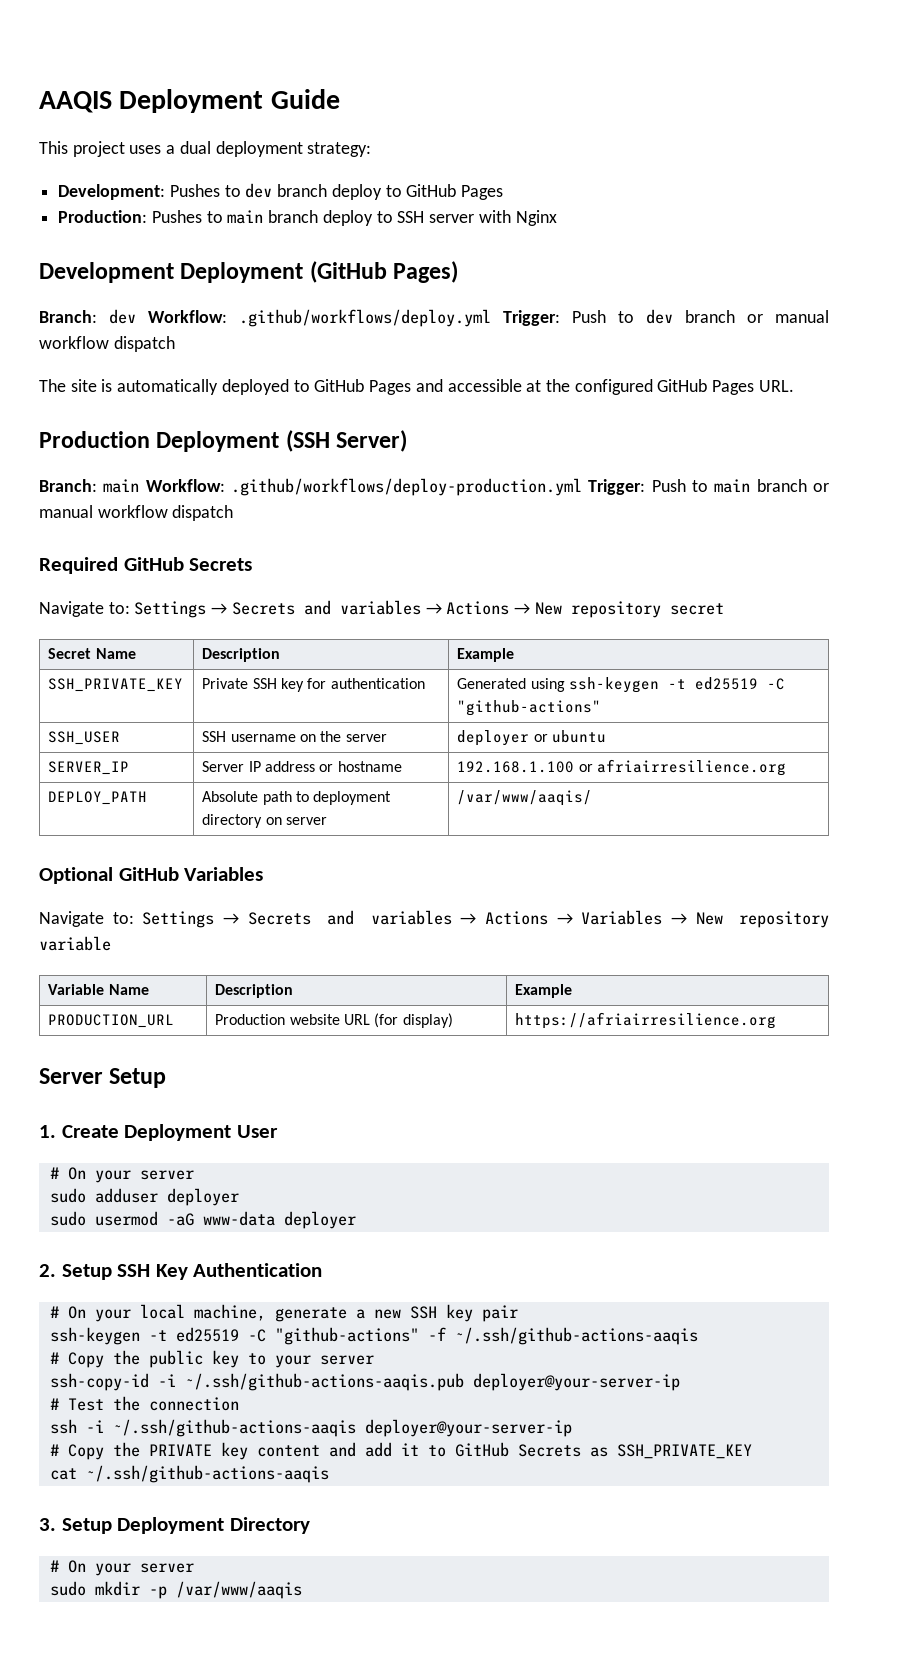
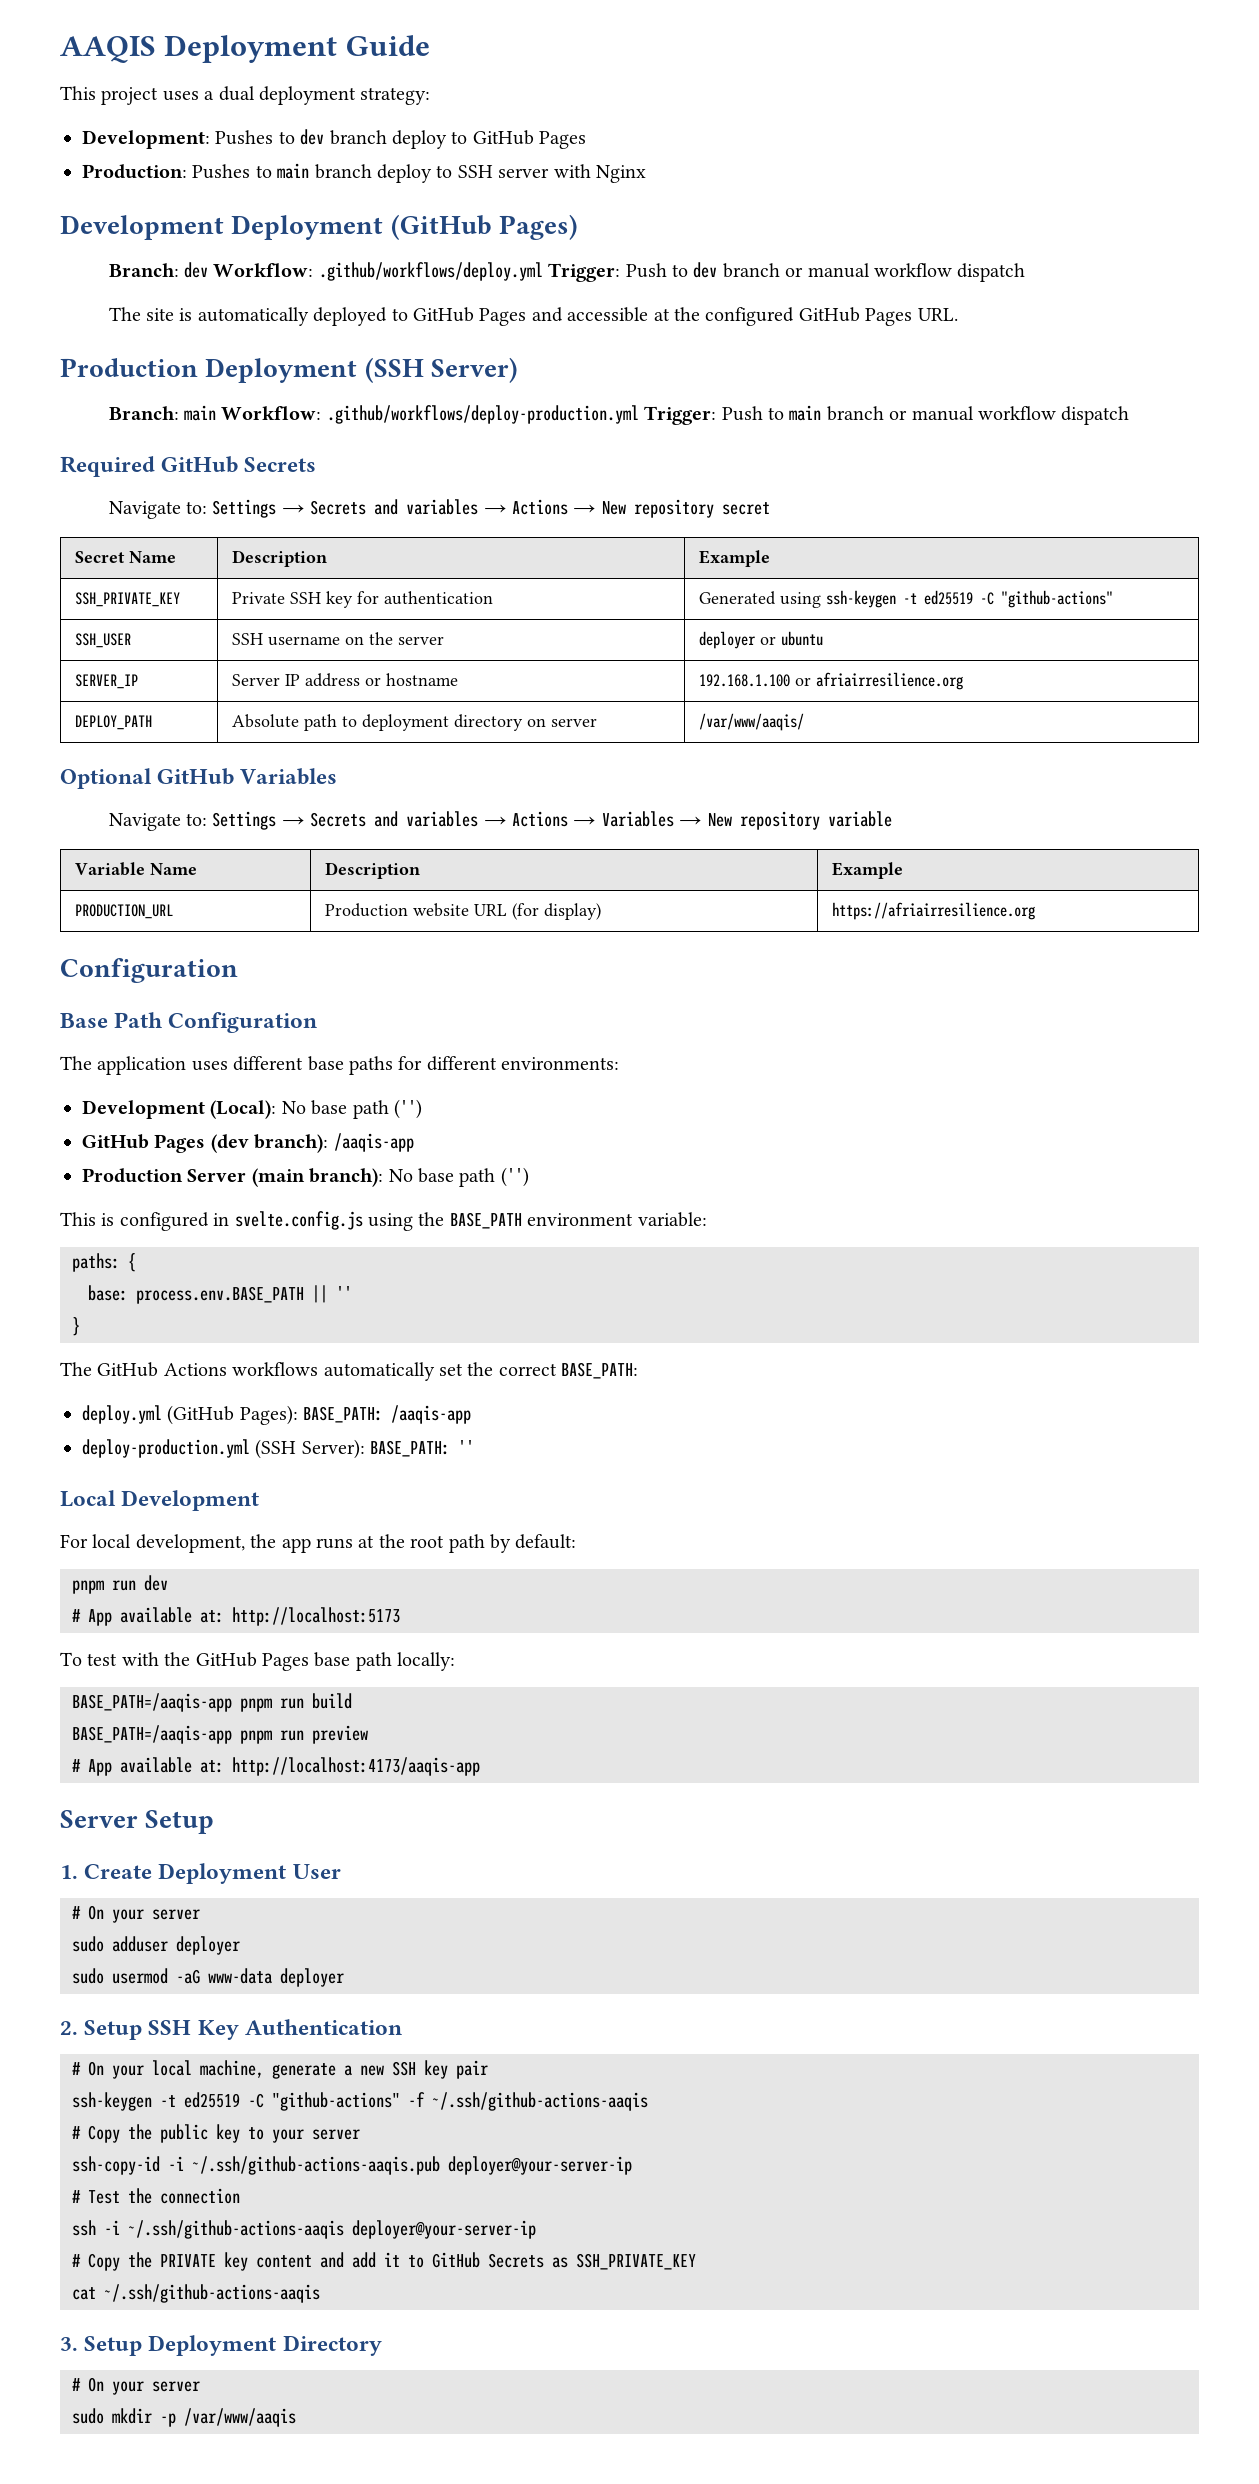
  PRODUCTION_URL | Production website URL (for display) | https://afriairresilience.org
+ Configuration
+ Base Path Configuration
+ The application uses different base paths for different environments:
+ Development (Local): No base path ('')
+ GitHub Pages (dev branch): /aaqis-app
+ Production Server (main branch): No base path ('')
+ This is configured in svelte.config.js using the BASE_PATH environment variable:
+ paths: {
+ base: process.env.BASE_PATH || ''
+ }
+ The GitHub Actions workflows automatically set the correct BASE_PATH:
+ deploy.yml (GitHub Pages): BASE_PATH: /aaqis-app
+ deploy-production.yml (SSH Server): BASE_PATH: ''
+ Local Development
+ For local development, the app runs at the root path by default:
+ pnpm run dev
+ # App available at: http://localhost:5173
+ To test with the GitHub Pages base path locally:
+ BASE_PATH=/aaqis-app pnpm run build
+ BASE_PATH=/aaqis-app pnpm run preview
+ # App available at: http://localhost:4173/aaqis-app

